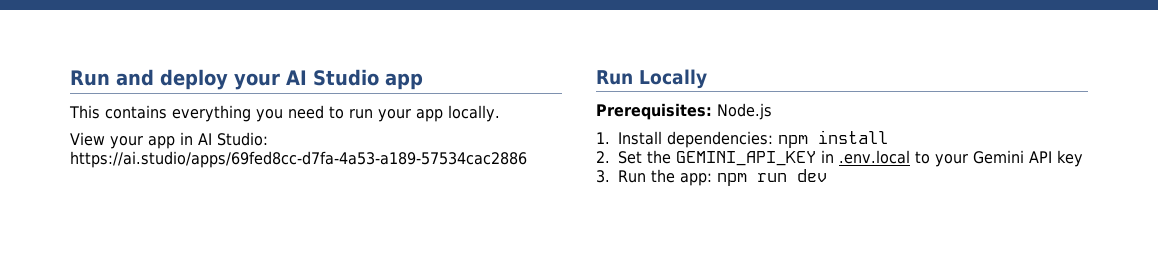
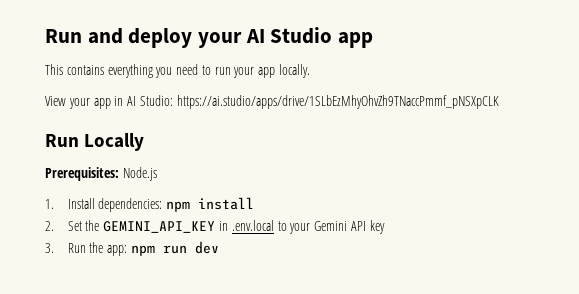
- View your app in AI Studio: https://ai.studio/apps/69fed8cc-d7fa-4a53-a189-57534cac2886
+ View your app in AI Studio: https://ai.studio/apps/drive/1SLbEzMhyOhvZh9TNaccPmmf_pNSXpCLK

